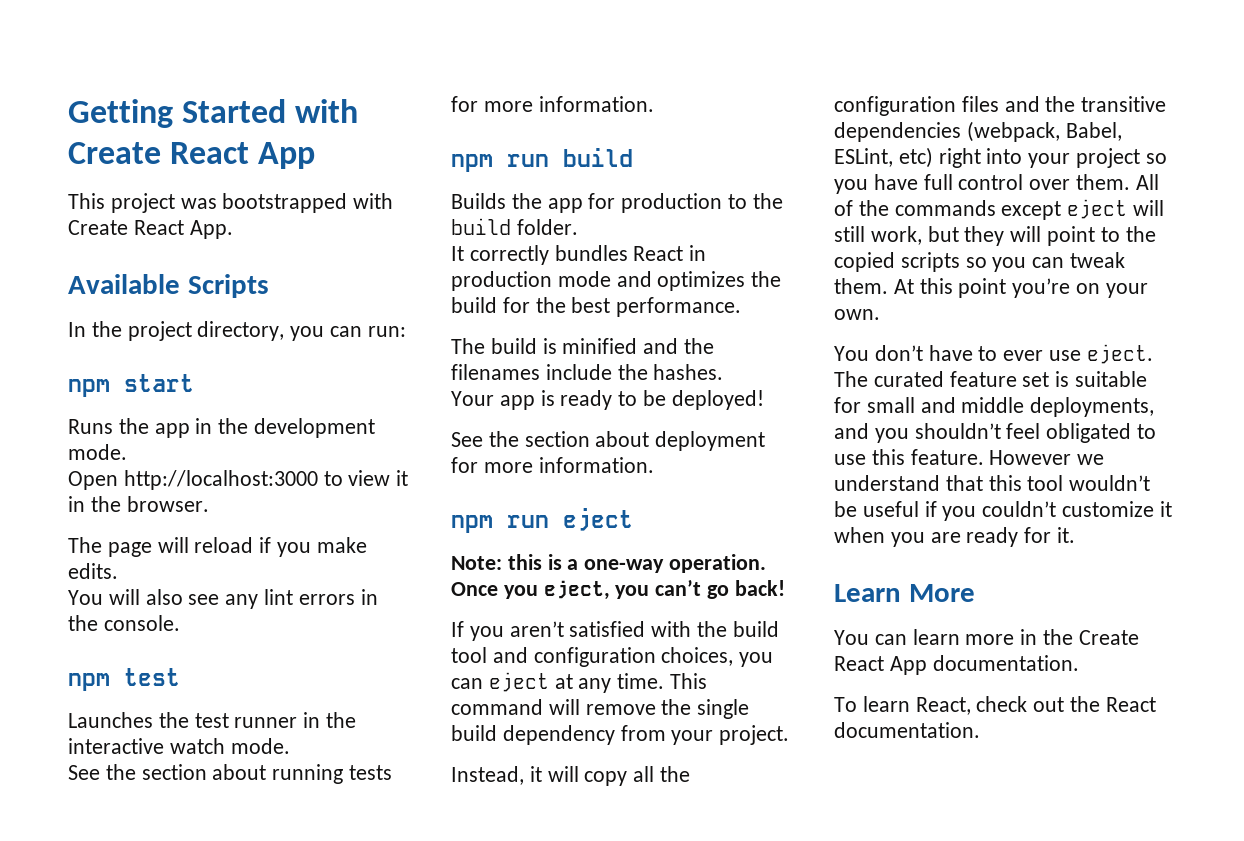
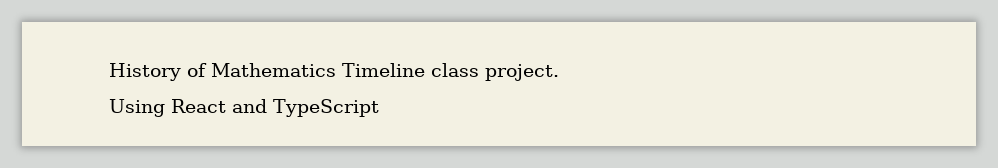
- Getting Started with Create React App
- This project was bootstrapped with Create React App.
- Available Scripts
- In the project directory, you can run:
- npm start
- Runs the app in the development mode.
- Open http://localhost:3000 to view it in the browser.
- The page will reload if you make edits.
- You will also see any lint errors in the console.
- npm test
- Launches the test runner in the interactive watch mode.
- See the section about running tests for more information.
- npm run build
- Builds the app for production to the build folder.
- It correctly bundles React in production mode and optimizes the build for the best performance.
- The build is minified and the filenames include the hashes.
- Your app is ready to be deployed!
- See the section about deployment for more information.
- npm run eject
- Note: this is a one-way operation. Once you eject, you can’t go back!
- If you aren’t satisfied with the build tool and configuration choices, you can eject at any time. This command will remove the single build dependency from your project.
- Instead, it will copy all the configuration files and the transitive dependencies (webpack, Babel, ESLint, etc) right into your project so you have full control over them. All of the commands except eject will still work, but they will point to the copied scripts so you can tweak them. At this point you’re on your own.
- You don’t have to ever use eject. The curated feature set is suitable for small and middle deployments, and you shouldn’t feel obligated to use this feature. However we understand that this tool wouldn’t be useful if you couldn’t customize it when you are ready for it.
- Learn More
- You can learn more in the Create React App documentation.
- To learn React, check out the React documentation.
+ History of Mathematics Timeline class project.
+ Using React and TypeScript

